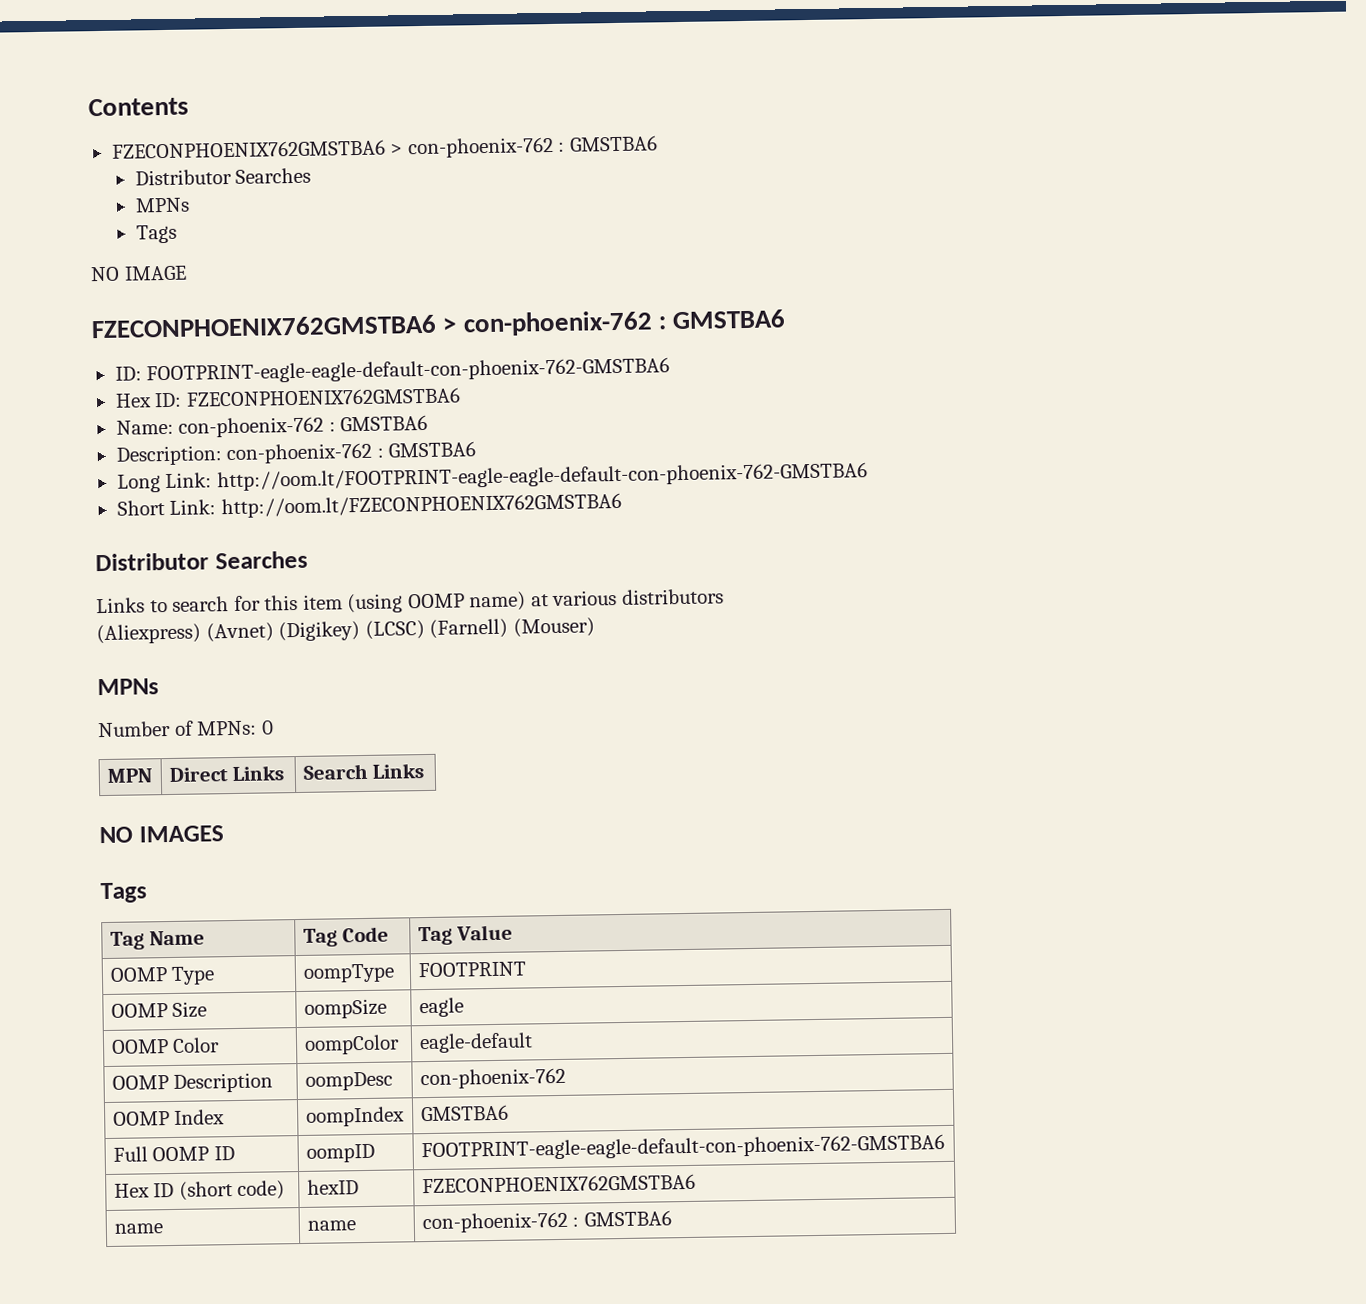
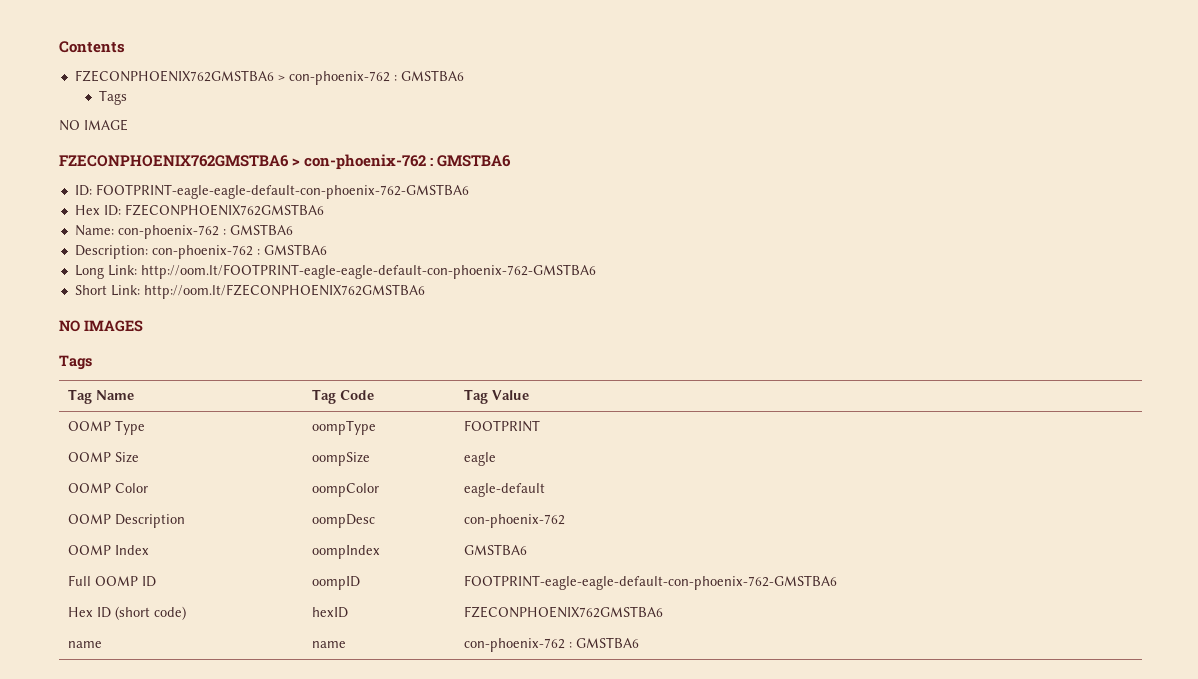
  Contents
  FZECONPHOENIX762GMSTBA6 > con-phoenix-762 : GMSTBA6
- Distributor Searches
- MPNs
  Short Link: http://oom.lt/FZECONPHOENIX762GMSTBA6
- Distributor Searches
- Links to search for this item (using OOMP name) at various distributors
- (Aliexpress) (Avnet) (Digikey) (LCSC) (Farnell) (Mouser)
- MPNs
- Number of MPNs: 0
- MPN | Direct Links | Search Links

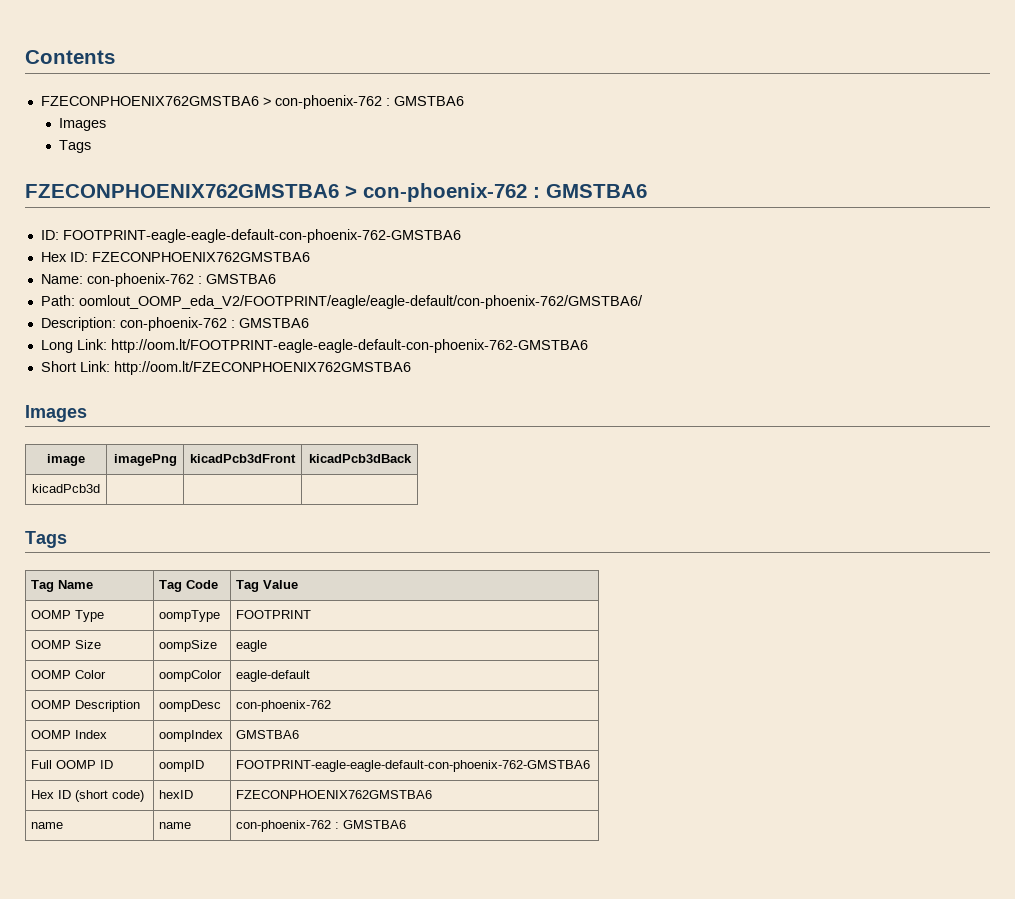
  Contents
  FZECONPHOENIX762GMSTBA6 > con-phoenix-762 : GMSTBA6
+ Images
  Tags
- NO IMAGE
+ Path: oomlout_OOMP_eda_V2/FOOTPRINT/eagle/eagle-default/con-phoenix-762/GMSTBA6/
  Short Link: http://oom.lt/FZECONPHOENIX762GMSTBA6
- NO IMAGES
+ Images
+ image | imagePng | kicadPcb3dFront | kicadPcb3dBack
+ kicadPcb3d | | |

